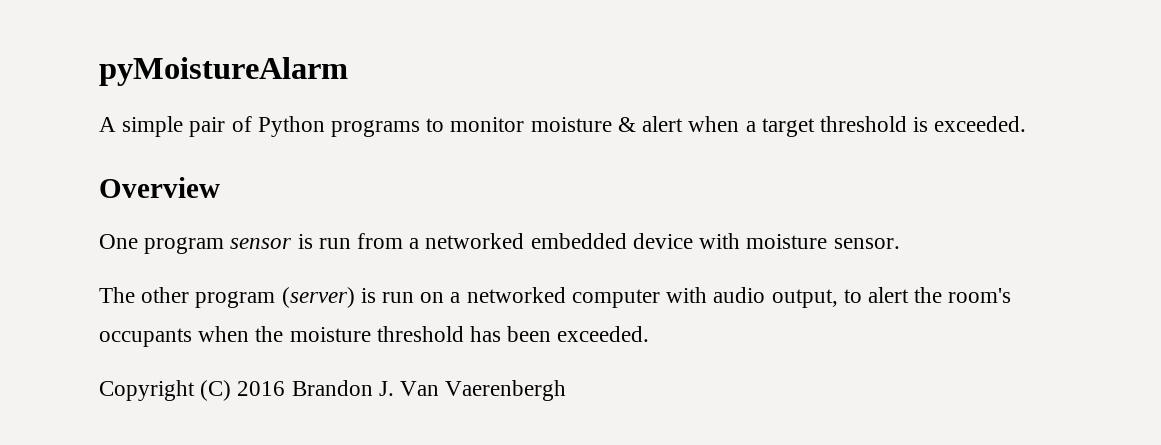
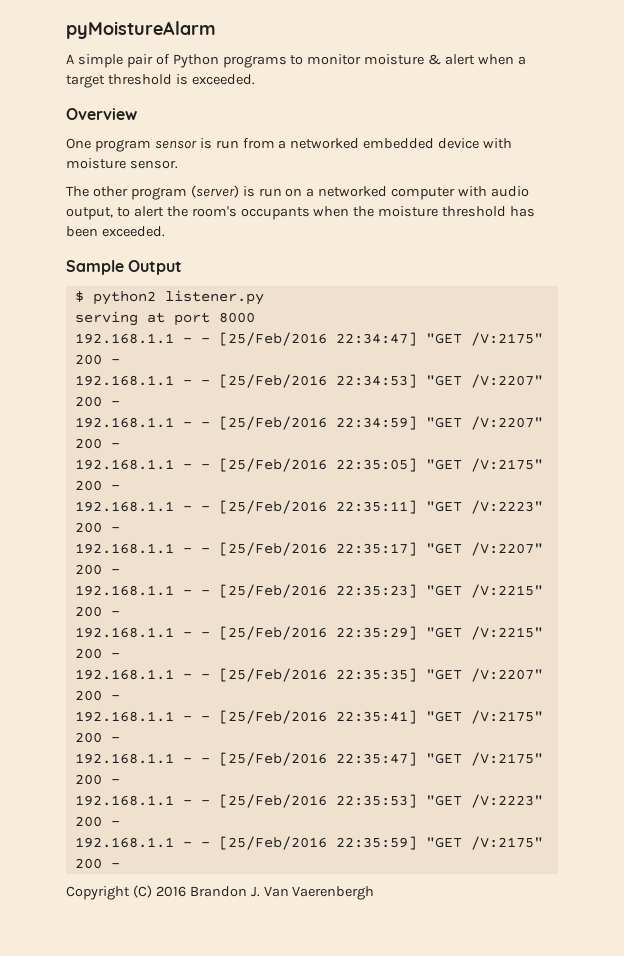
+ Sample Output
+ $ python2 listener.py
+ serving at port 8000
+ 192.168.1.1 - - [25/Feb/2016 22:34:47] "GET /V:2175" 200 -
+ 192.168.1.1 - - [25/Feb/2016 22:34:53] "GET /V:2207" 200 -
+ 192.168.1.1 - - [25/Feb/2016 22:34:59] "GET /V:2207" 200 -
+ 192.168.1.1 - - [25/Feb/2016 22:35:05] "GET /V:2175" 200 -
+ 192.168.1.1 - - [25/Feb/2016 22:35:11] "GET /V:2223" 200 -
+ 192.168.1.1 - - [25/Feb/2016 22:35:17] "GET /V:2207" 200 -
+ 192.168.1.1 - - [25/Feb/2016 22:35:23] "GET /V:2215" 200 -
+ 192.168.1.1 - - [25/Feb/2016 22:35:29] "GET /V:2215" 200 -
+ 192.168.1.1 - - [25/Feb/2016 22:35:35] "GET /V:2207" 200 -
+ 192.168.1.1 - - [25/Feb/2016 22:35:41] "GET /V:2175" 200 -
+ 192.168.1.1 - - [25/Feb/2016 22:35:47] "GET /V:2175" 200 -
+ 192.168.1.1 - - [25/Feb/2016 22:35:53] "GET /V:2223" 200 -
+ 192.168.1.1 - - [25/Feb/2016 22:35:59] "GET /V:2175" 200 -

